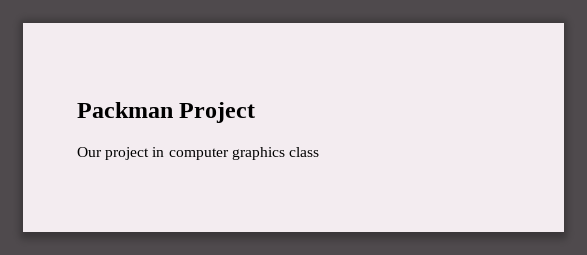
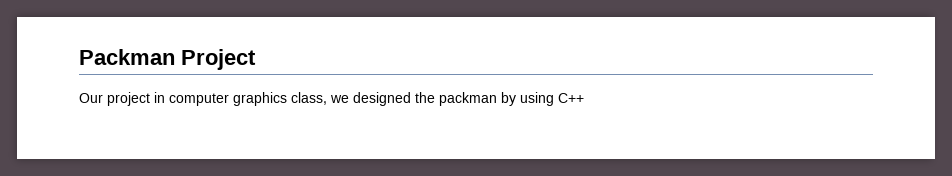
- Our project in computer graphics class
+ Our project in computer graphics class, we designed the packman by using C++

